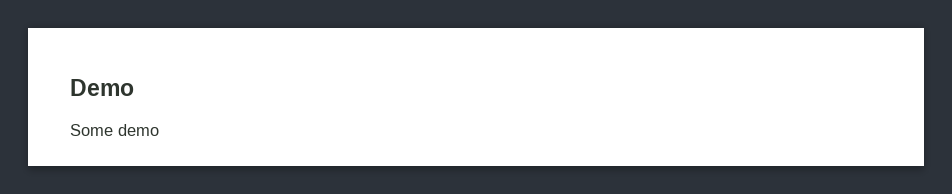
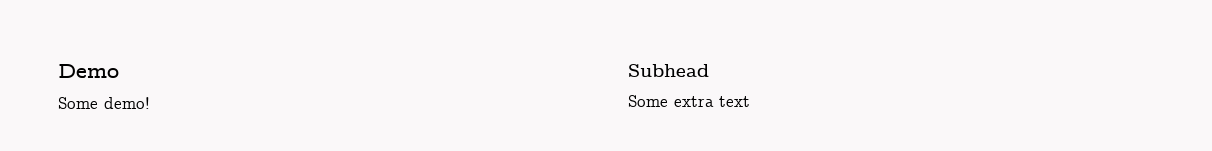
- Some demo
+ Some demo!
+ Subhead
+ Some extra text

